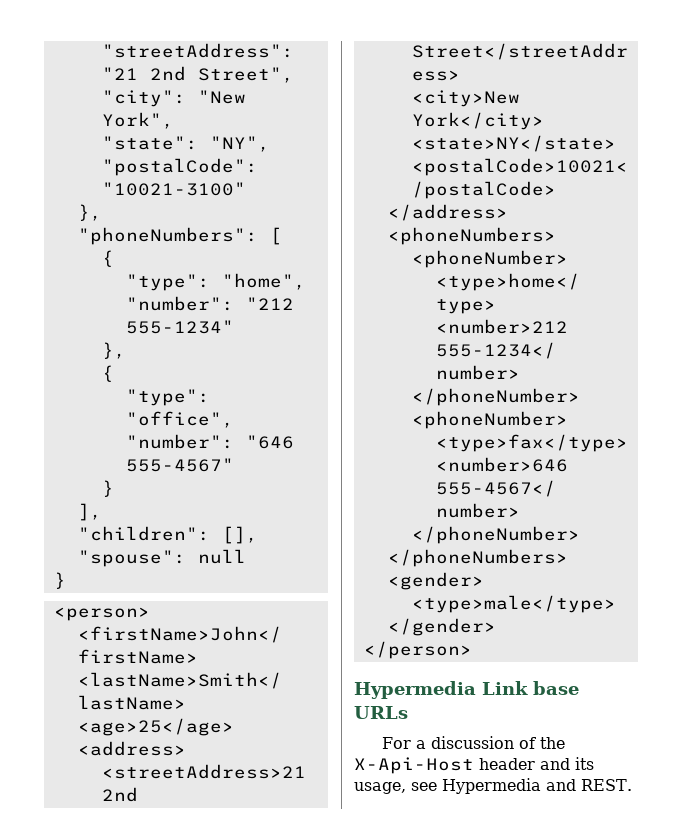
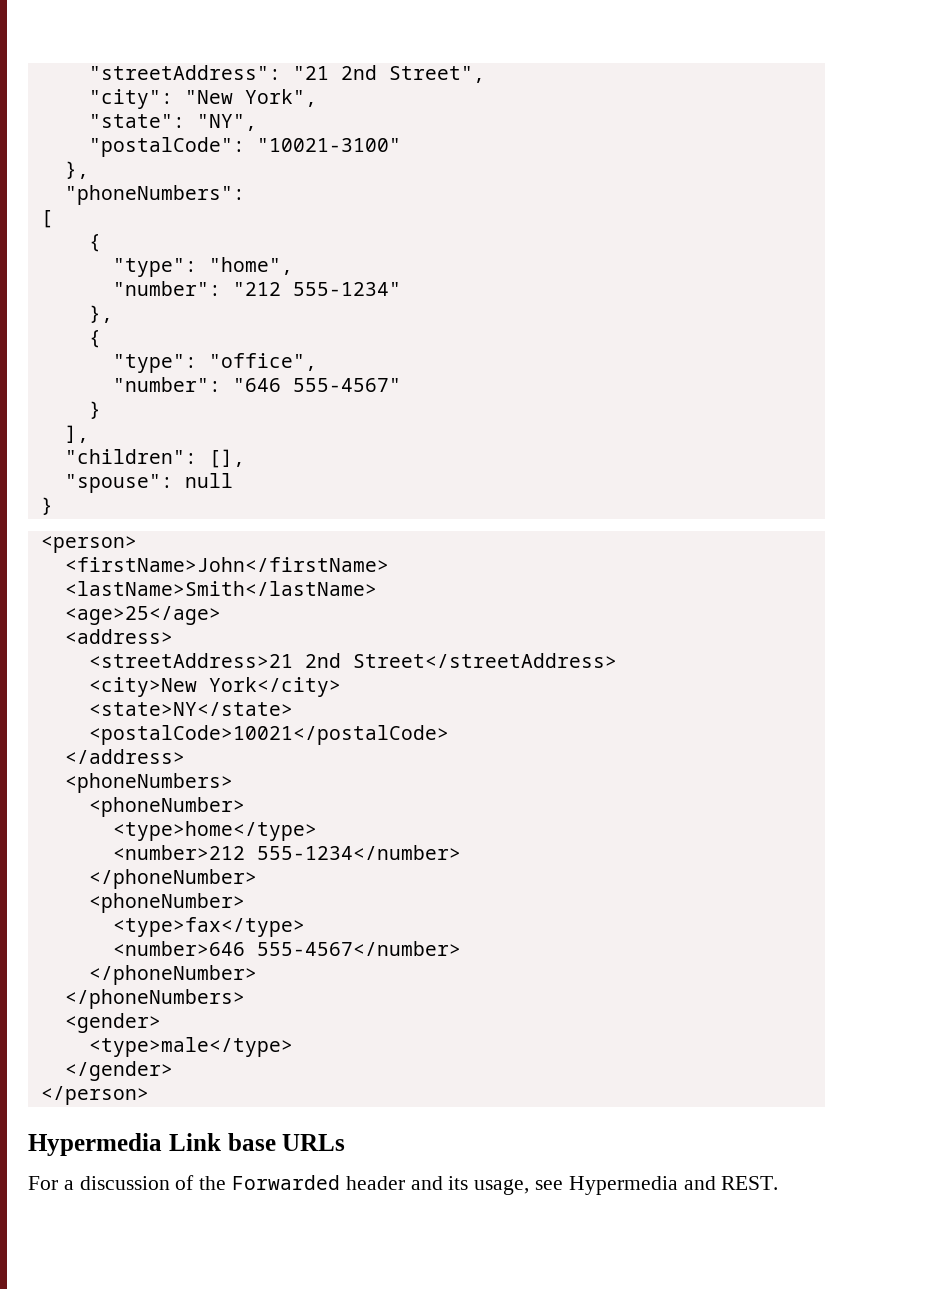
- "phoneNumbers": [
+ "phoneNumbers":
+ [
- For a discussion of the X-Api-Host header and its usage, see Hypermedia and REST.
+ For a discussion of the Forwarded header and its usage, see Hypermedia and REST.

